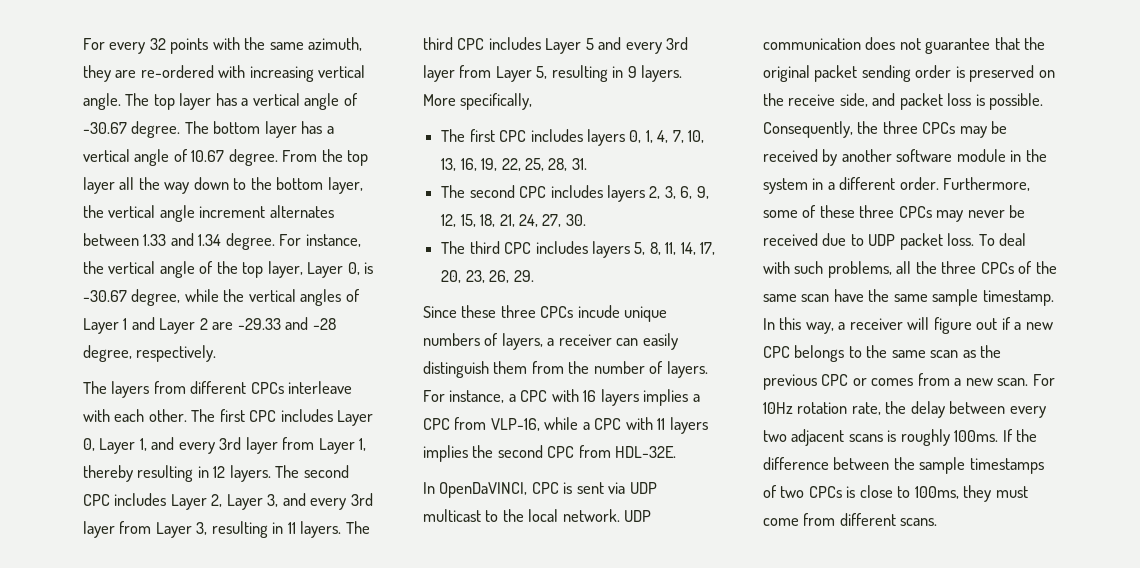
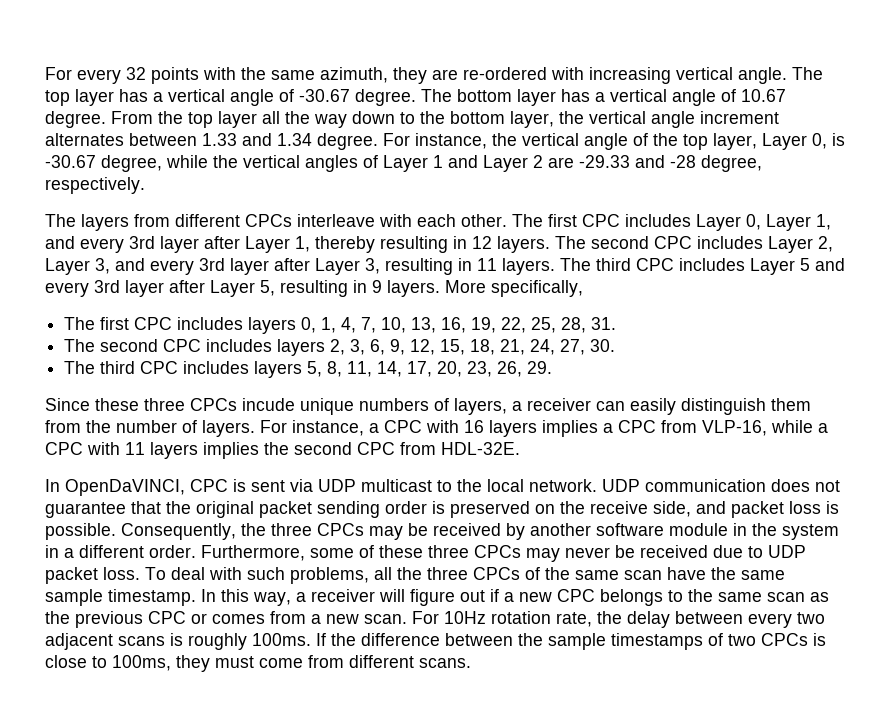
- The first CPC includes Layer 0, Layer 1, and every 3rd layer from Layer 1, thereby resulting in 12 layers.
+ The first CPC includes Layer 0, Layer 1, and every 3rd layer after Layer 1, thereby resulting in 12 layers.
- The second CPC includes Layer 2, Layer 3, and every 3rd layer from Layer 3, resulting in 11 layers.
+ The second CPC includes Layer 2, Layer 3, and every 3rd layer after Layer 3, resulting in 11 layers.
- The third CPC includes Layer 5 and every 3rd layer from Layer 5, resulting in 9 layers.
+ The third CPC includes Layer 5 and every 3rd layer after Layer 5, resulting in 9 layers.

